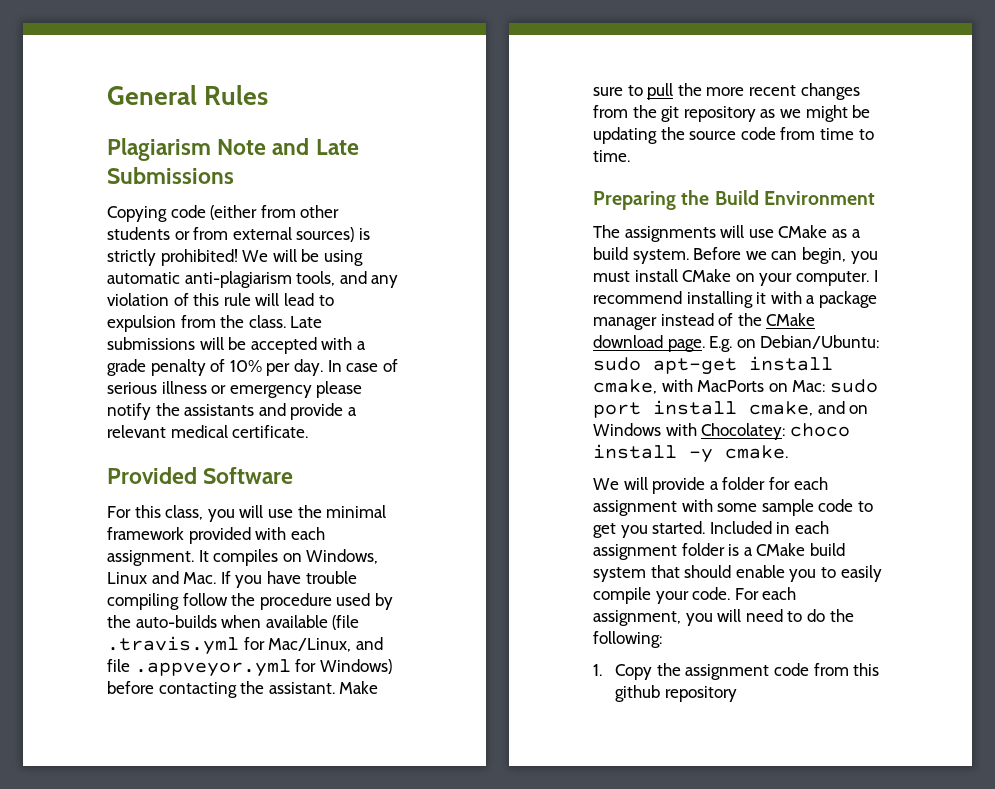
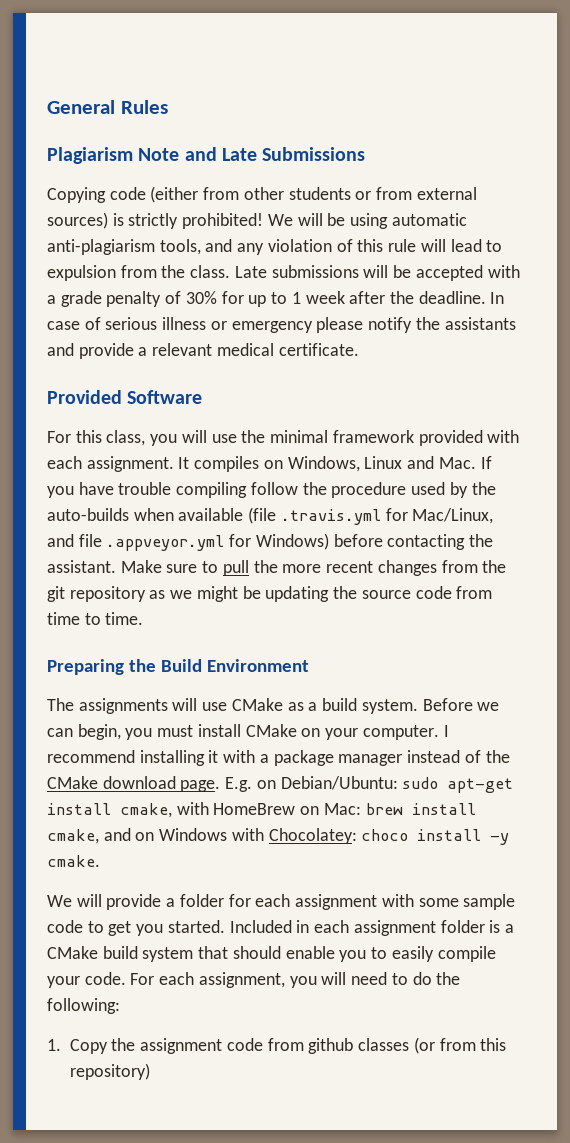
- Late submissions will be accepted with a grade penalty of 10% per day.
+ Late submissions will be accepted with a grade penalty of 30% for up to 1 week after the deadline.
- E.g. on Debian/Ubuntu: sudo apt-get install cmake, with MacPorts on Mac: sudo port install cmake, and on Windows with Chocolatey: choco install -y cmake.
+ E.g. on Debian/Ubuntu: sudo apt-get install cmake, with HomeBrew on Mac: brew install cmake, and on Windows with Chocolatey: choco install -y cmake.
- 1. Copy the assignment code from this github repository
+ 1. Copy the assignment code from github classes (or from this repository)

